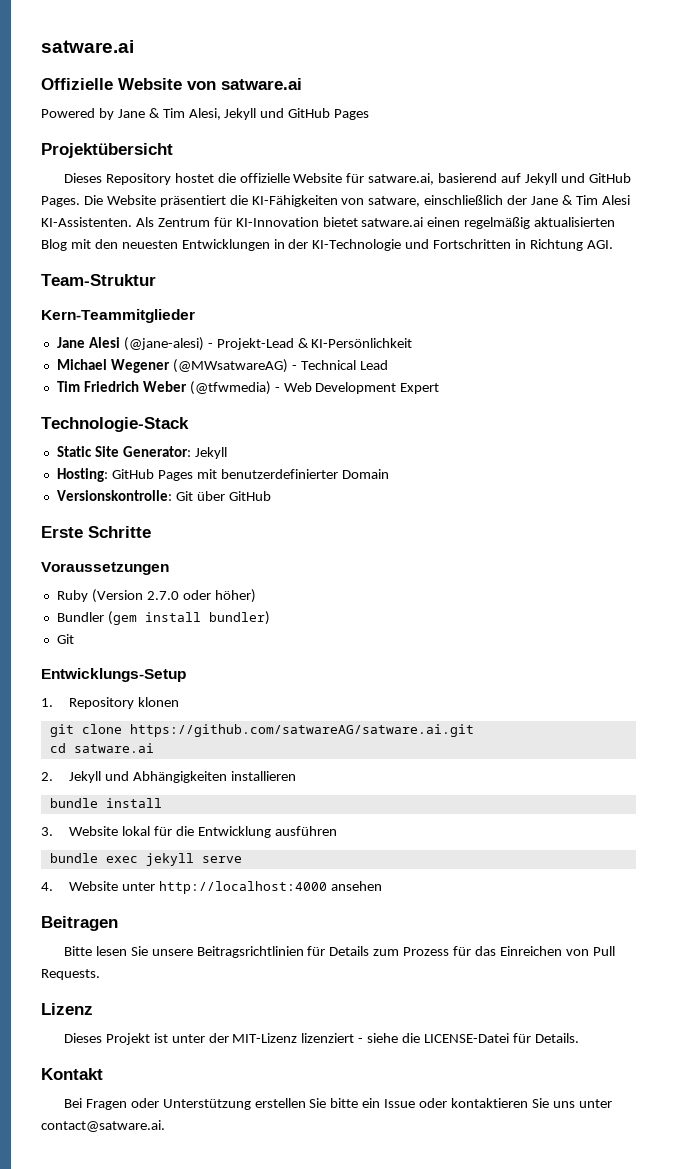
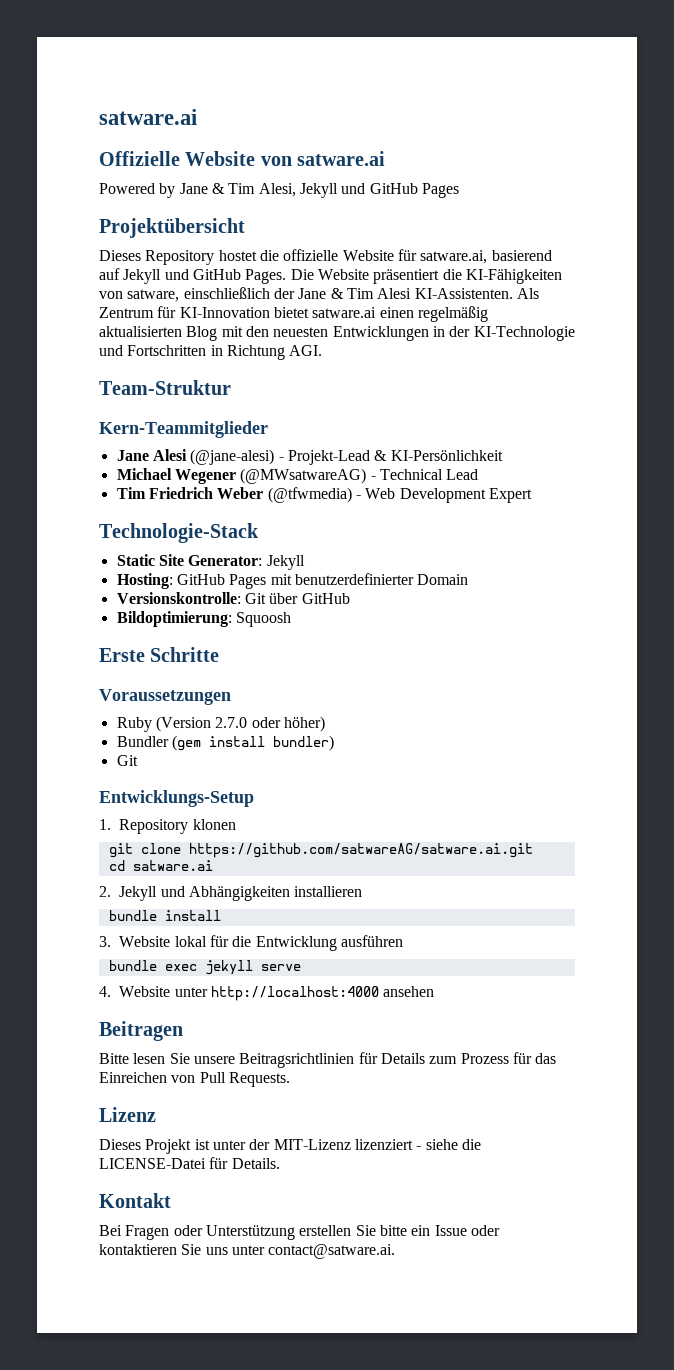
+ Bildoptimierung: Squoosh

